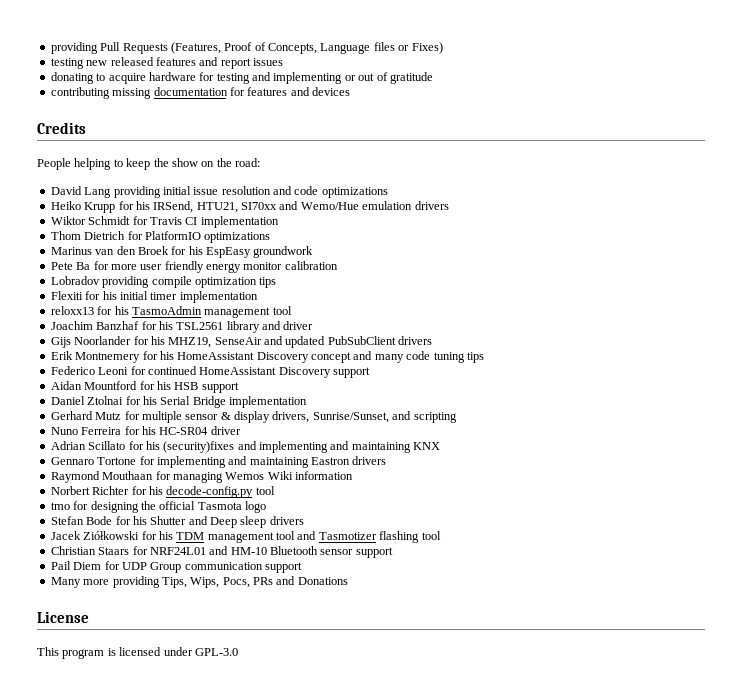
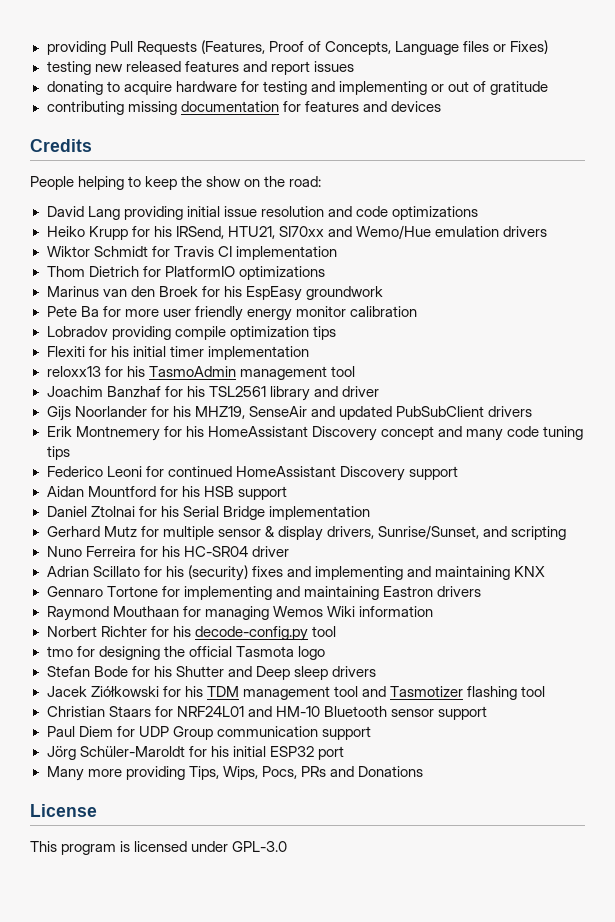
- Adrian Scillato for his (security)fixes and implementing and maintaining KNX
+ Adrian Scillato for his (security) fixes and implementing and maintaining KNX
- Pail Diem for UDP Group communication support
+ Paul Diem for UDP Group communication support
+ Jörg Schüler-Maroldt for his initial ESP32 port

